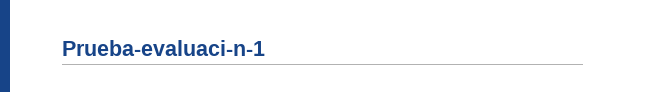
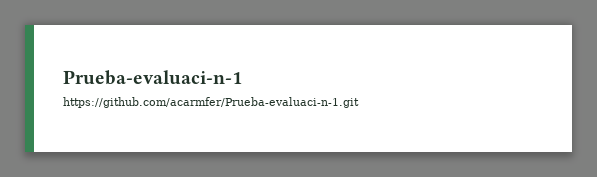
+ https://github.com/acarmfer/Prueba-evaluaci-n-1.git

